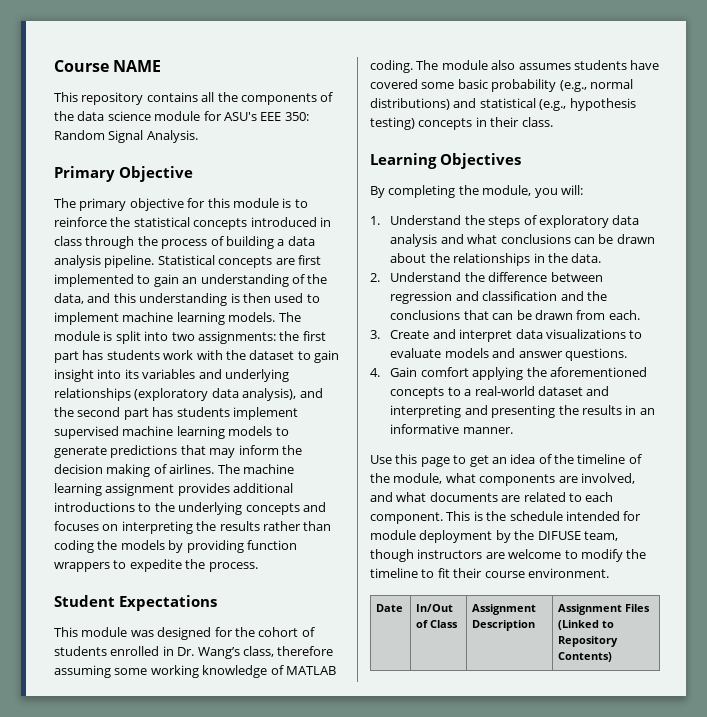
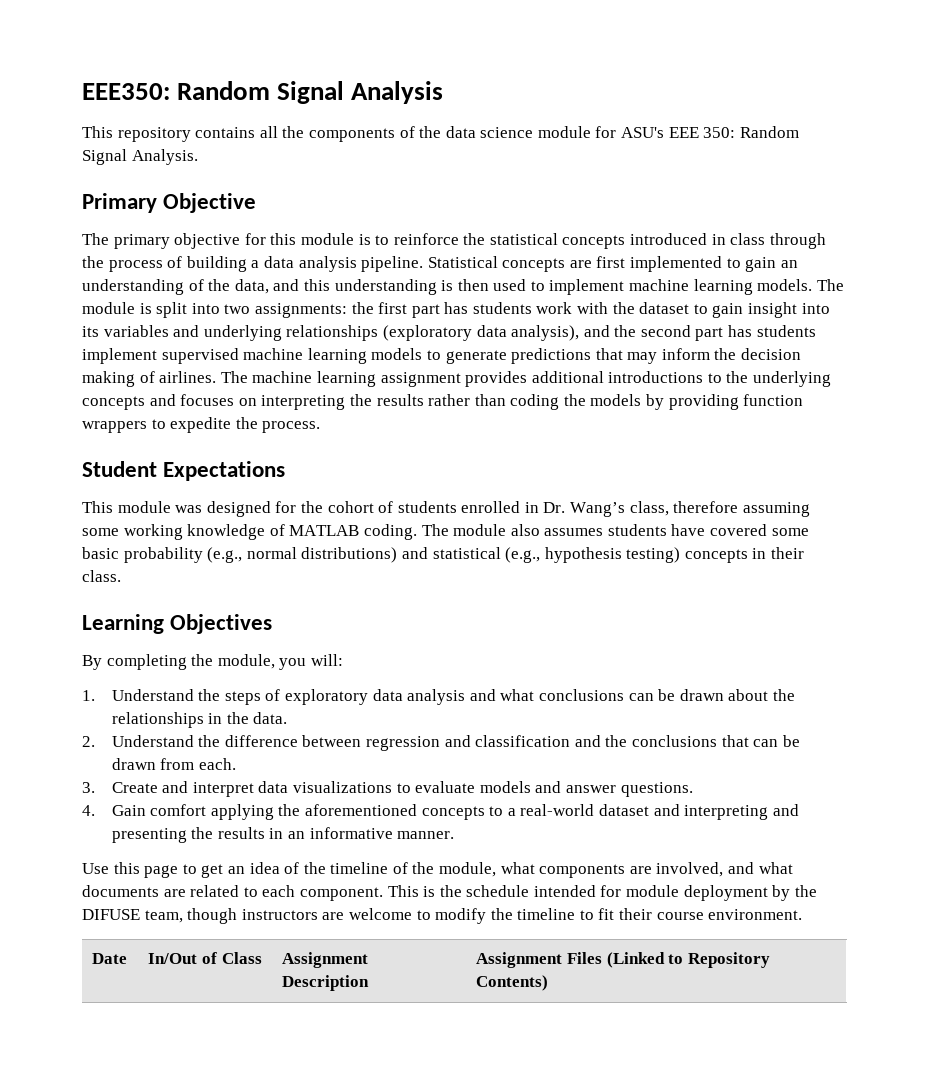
- Course NAME
+ EEE350: Random Signal Analysis

